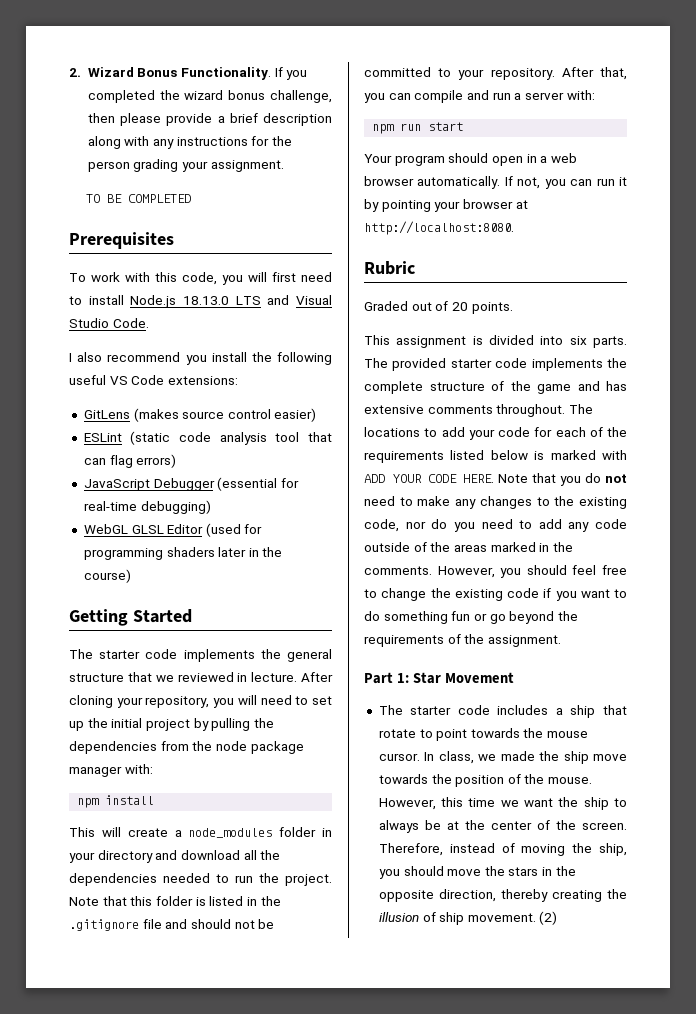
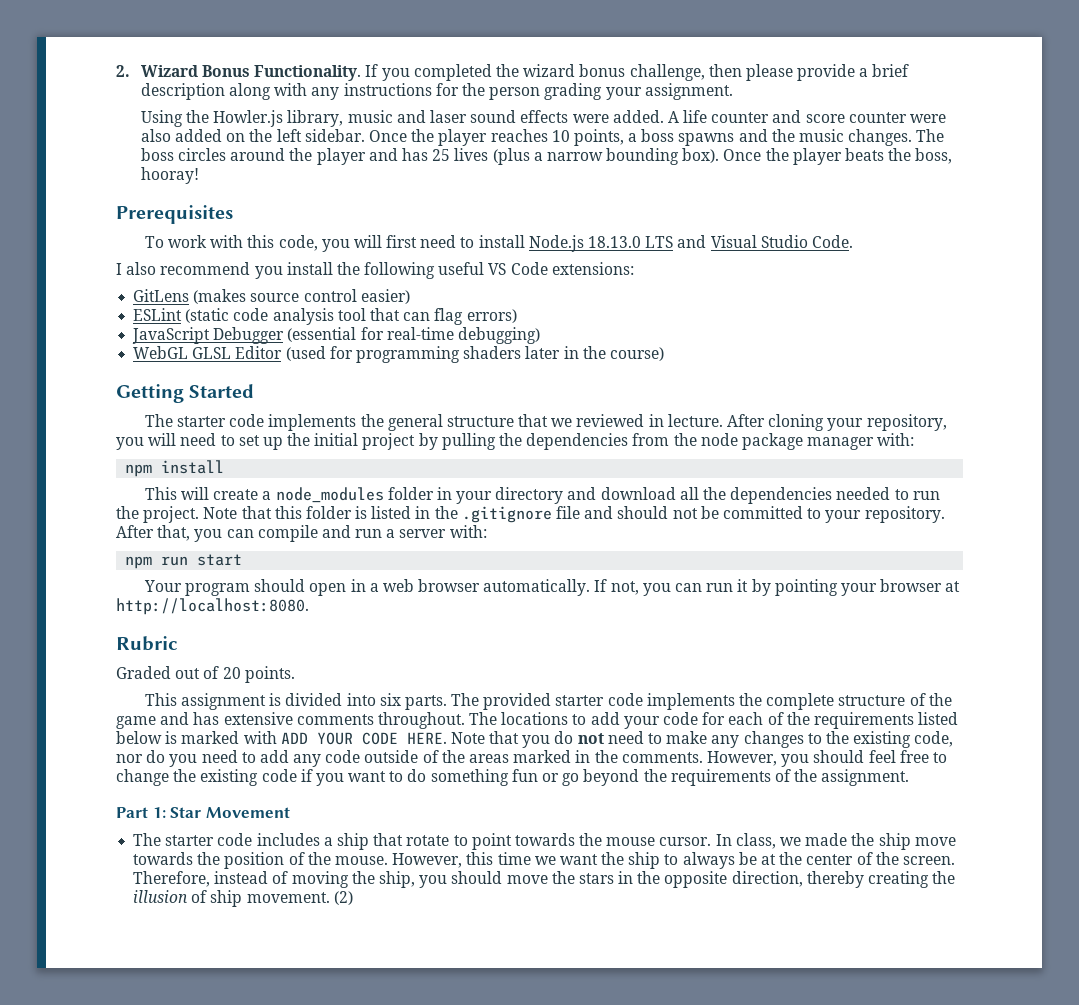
- TO BE COMPLETED
+ Using the Howler.js library, music and laser sound effects were added. A life counter and score counter were also added on the left sidebar. Once the player reaches 10 points, a boss spawns and the music changes. The boss circles around the player and has 25 lives (plus a narrow bounding box). Once the player beats the boss, hooray!

